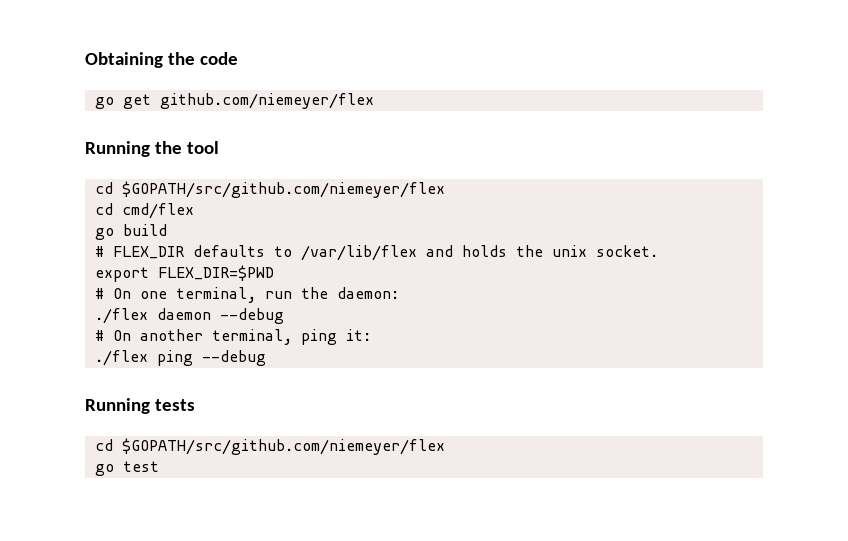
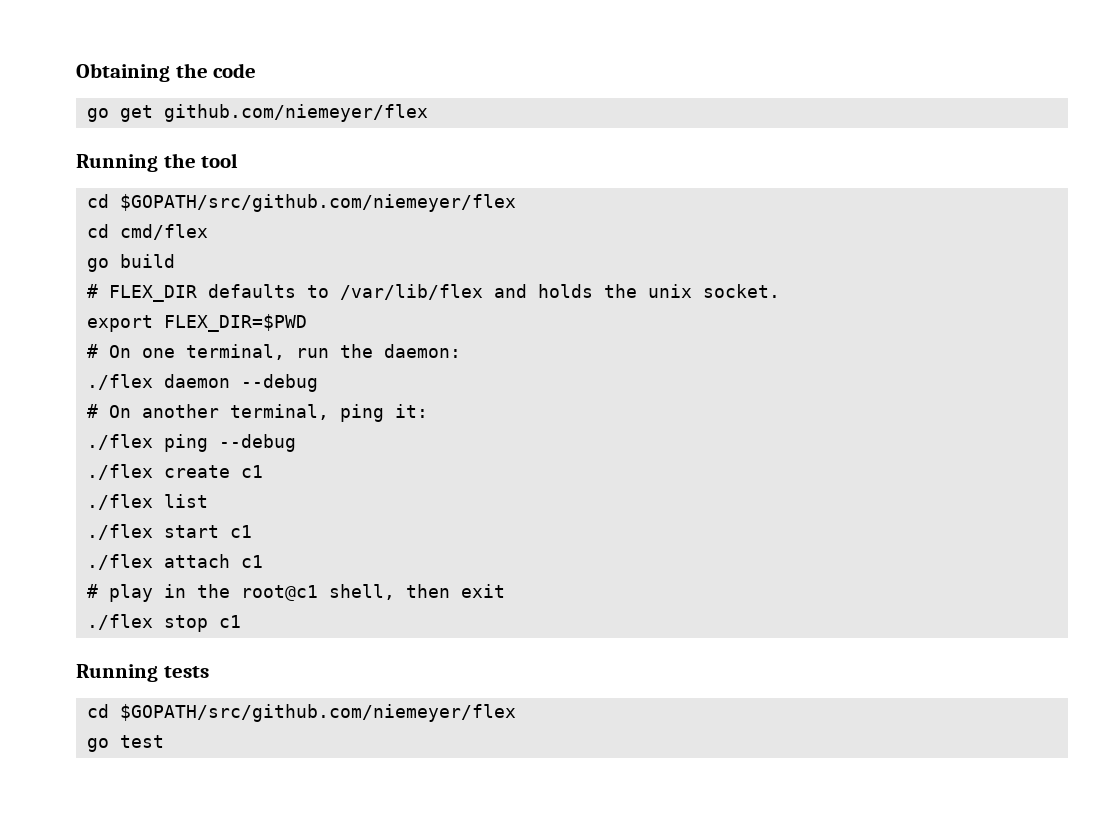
+ ./flex create c1
+ ./flex list
+ ./flex start c1
+ ./flex attach c1
+ # play in the root@c1 shell, then exit
+ ./flex stop c1

